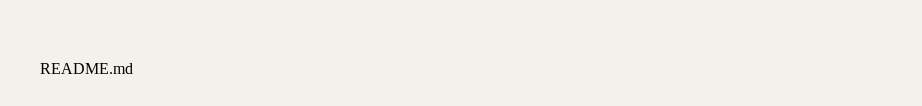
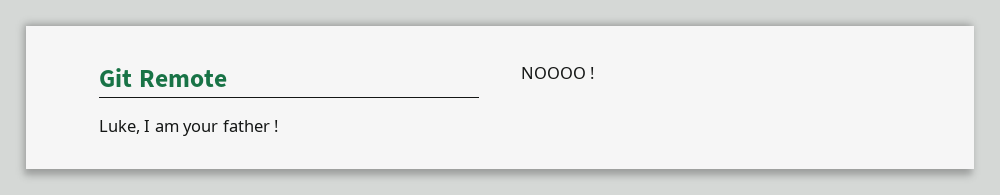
- README.md
+ Git Remote
+ Luke, I am your father !
+ NOOOO !

